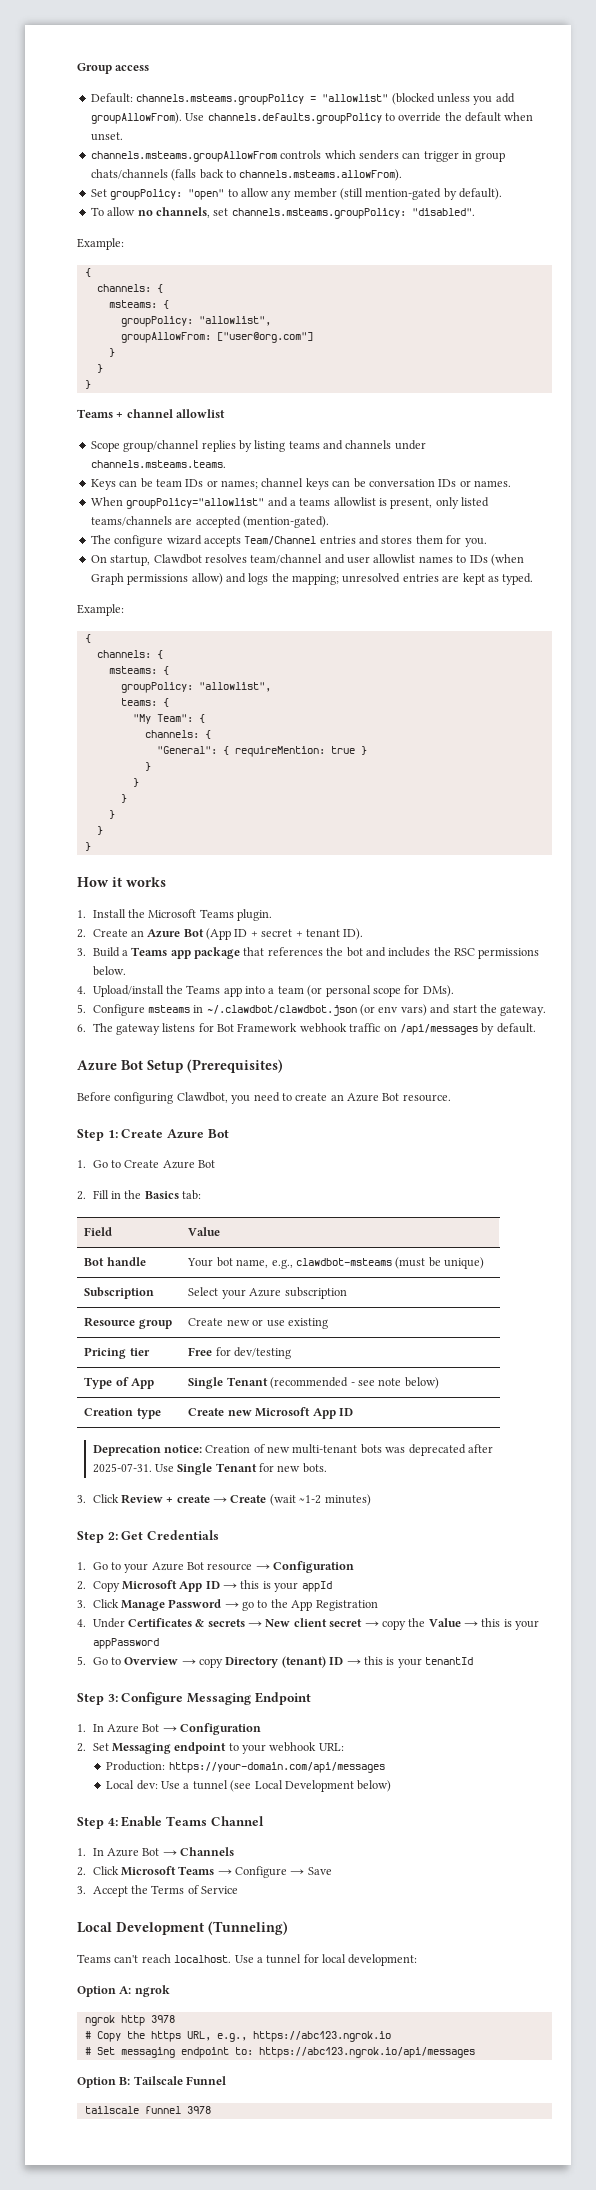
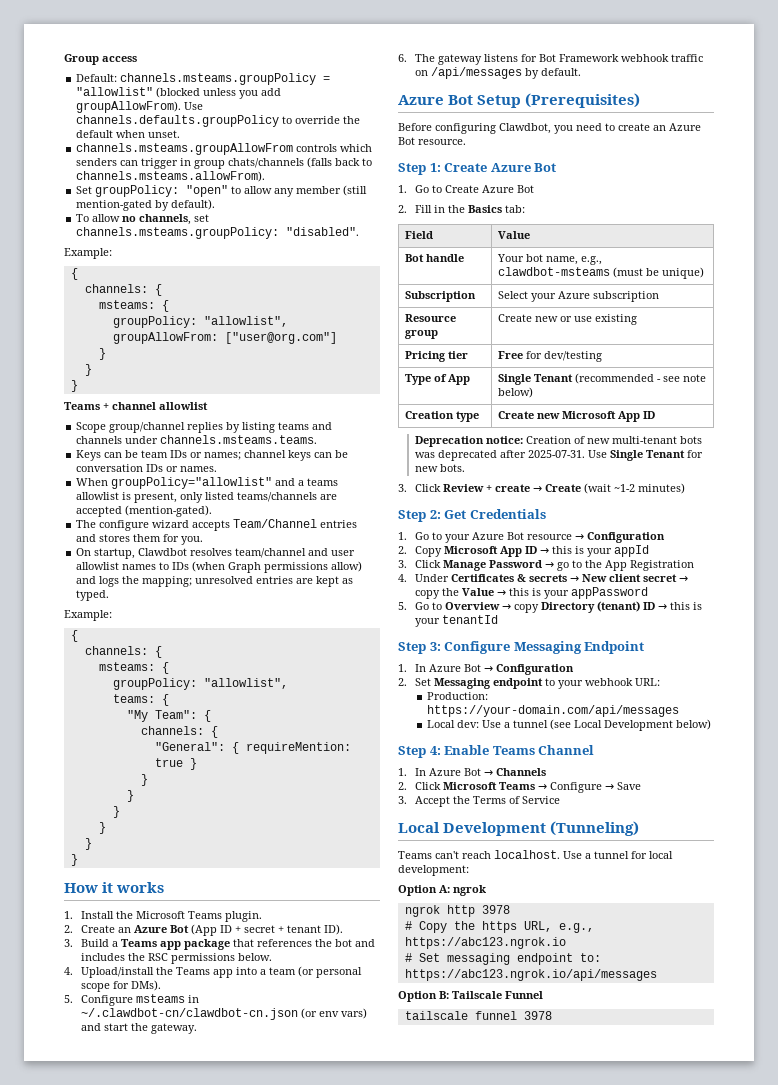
- 5. Configure msteams in ~/.clawdbot/clawdbot.json (or env vars) and start the gateway.
+ 5. Configure msteams in ~/.clawdbot-cn/clawdbot-cn.json (or env vars) and start the gateway.

